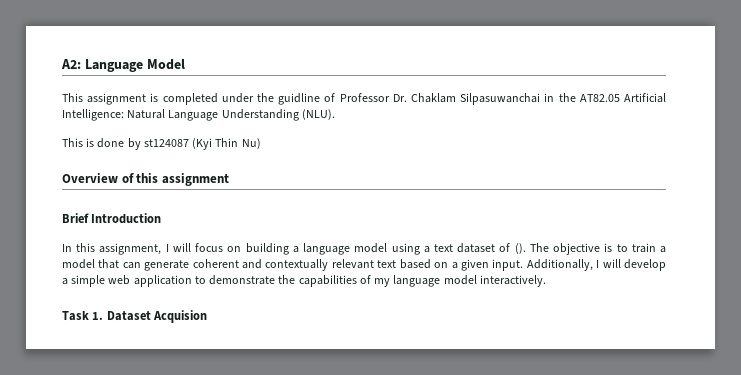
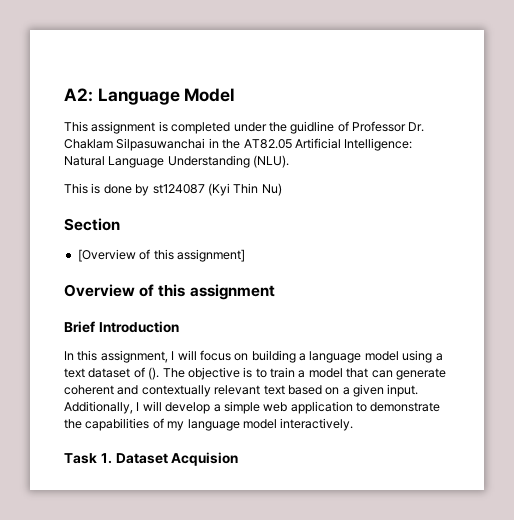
+ Section
+ [Overview of this assignment]

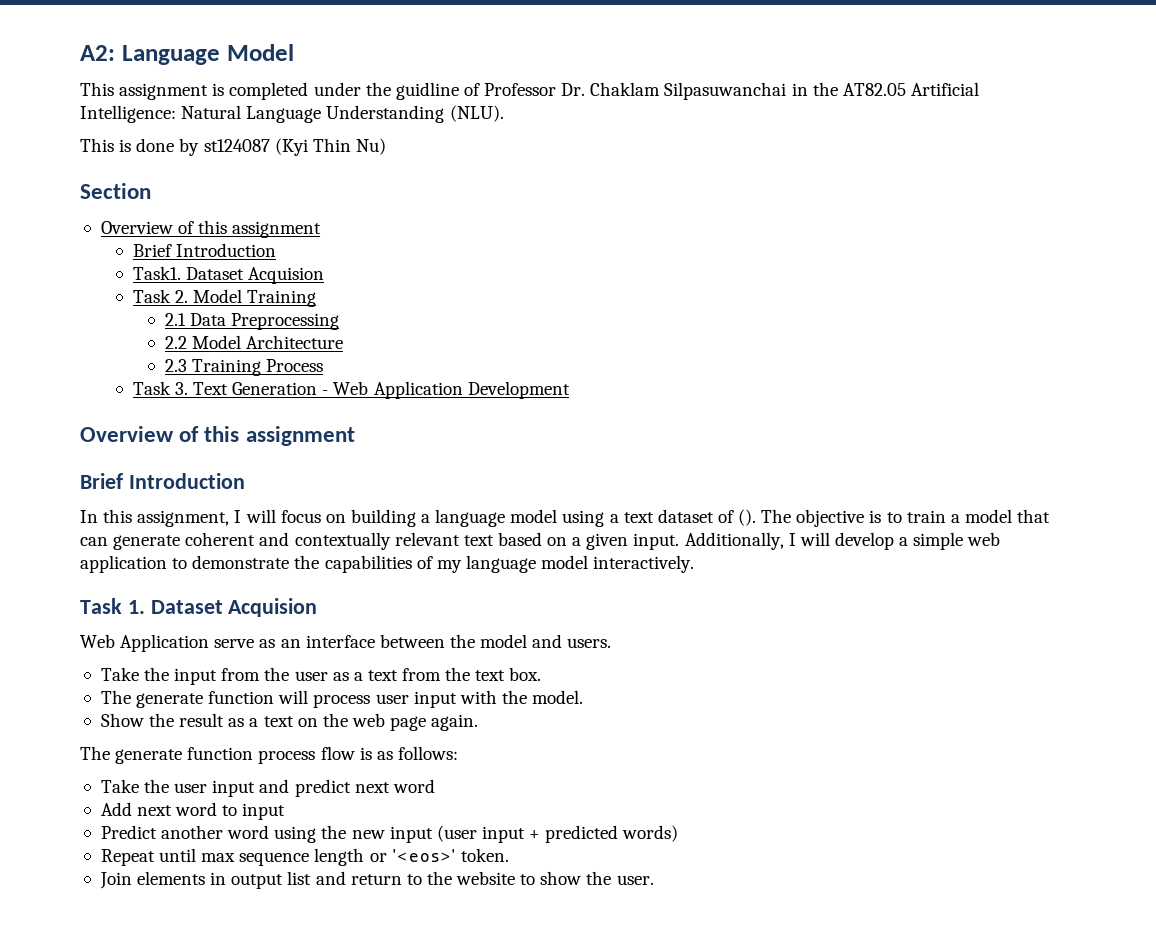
  Section
- [Overview of this assignment]
+ Overview of this assignment
+ Brief Introduction
+ Task1. Dataset Acquision
+ Task 2. Model Training
+ 2.1 Data Preprocessing
+ 2.2 Model Architecture
+ 2.3 Training Process
+ Task 3. Text Generation - Web Application Development
+ Web Application serve as an interface between the model and users.
+ Take the input from the user as a text from the text box.
+ The generate function will process user input with the model.
+ Show the result as a text on the web page again.
+ The generate function process flow is as follows:
+ Take the user input and predict next word
+ Add next word to input
+ Predict another word using the new input (user input + predicted words)
+ Repeat until max sequence length or '<eos>' token.
+ Join elements in output list and return to the website to show the user.

